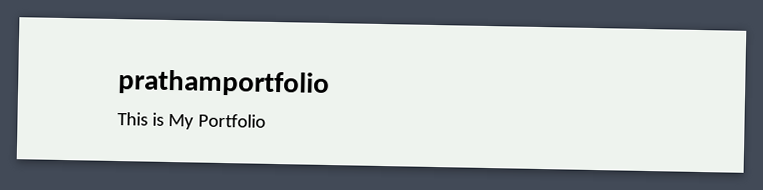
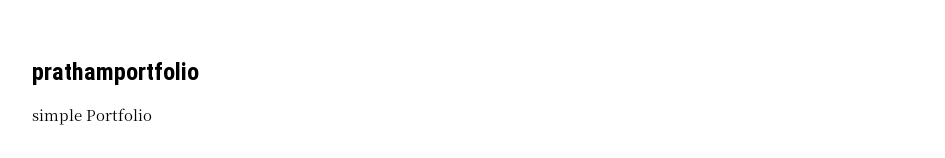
- This is My Portfolio
+ simple Portfolio

